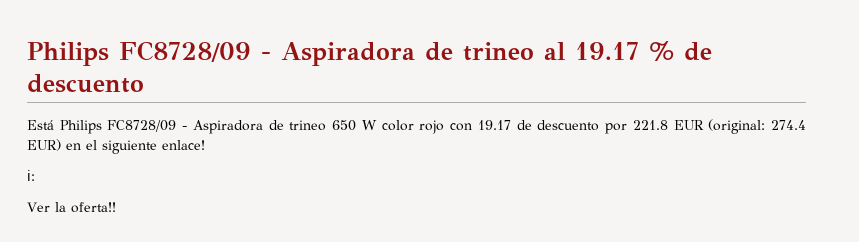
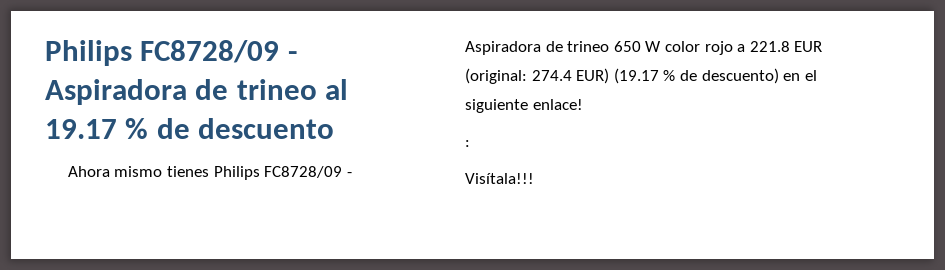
- Está Philips FC8728/09 - Aspiradora de trineo 650 W color rojo con 19.17 de descuento por 221.8 EUR (original: 274.4 EUR) en el siguiente enlace!
+ Ahora mismo tienes Philips FC8728/09 - Aspiradora de trineo 650 W color rojo a 221.8 EUR (original: 274.4 EUR) (19.17 % de descuento) en el siguiente enlace!
- ℹ:
- Ver la oferta!!
+ :
+ Visítala!!!

